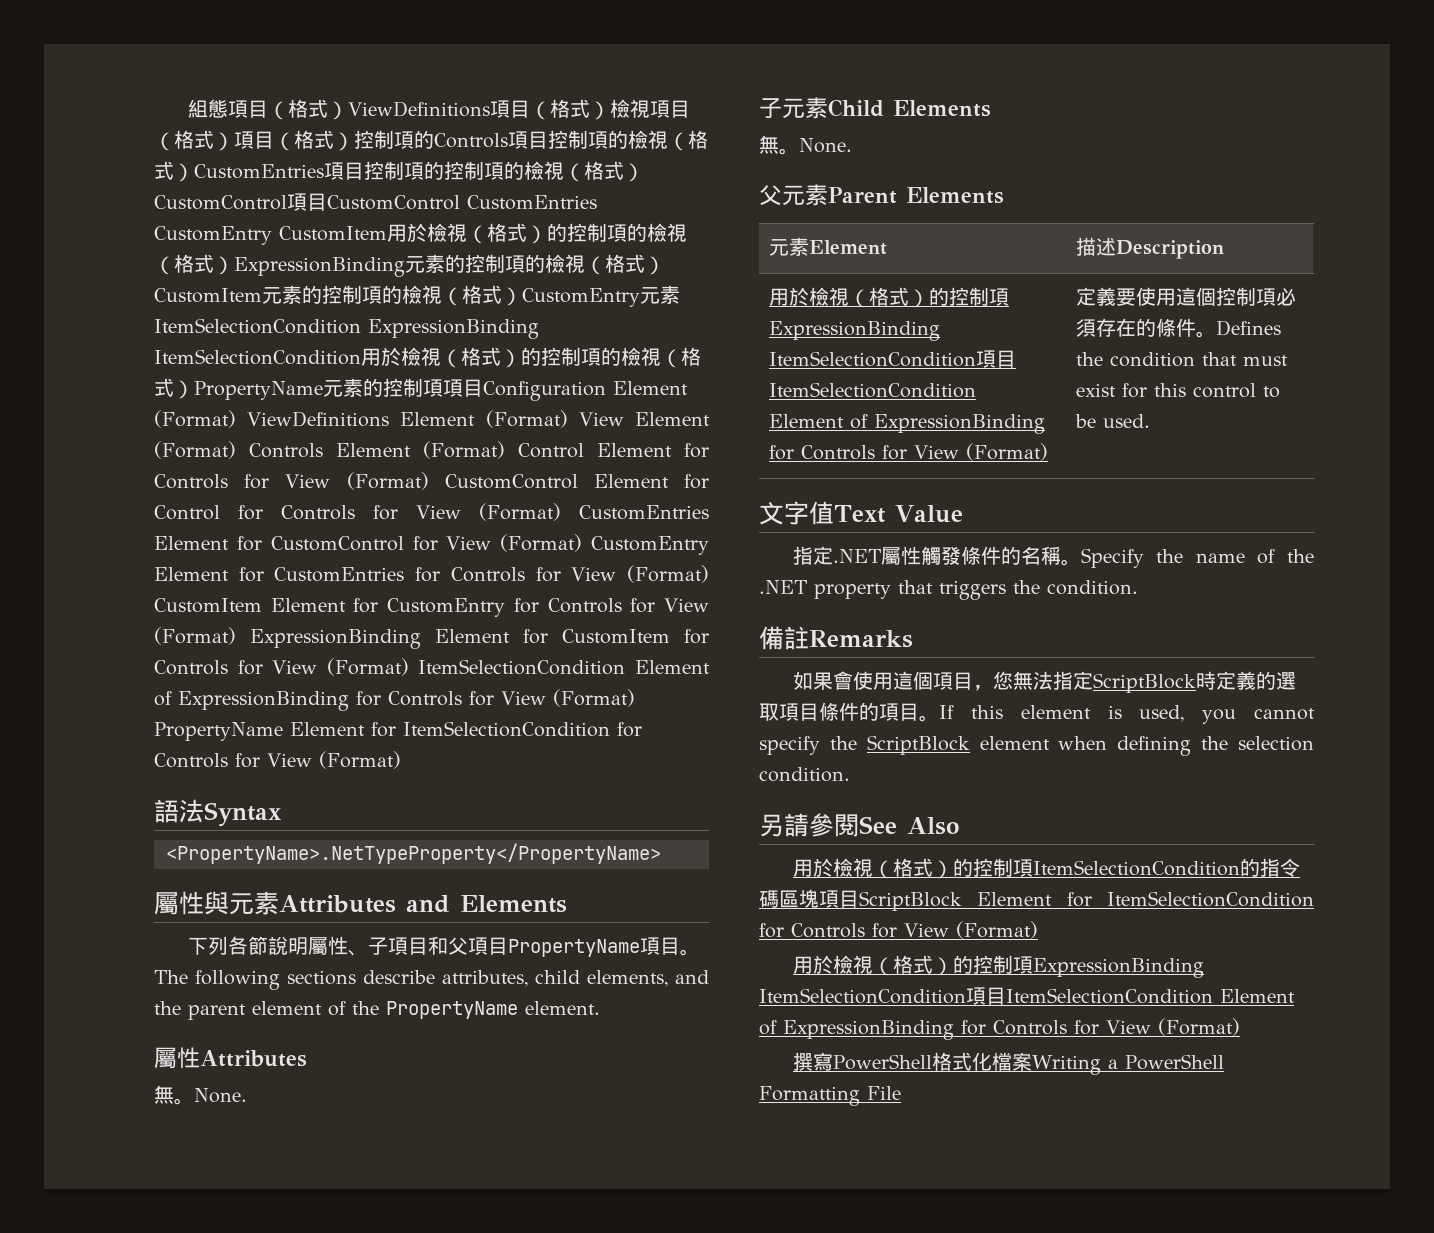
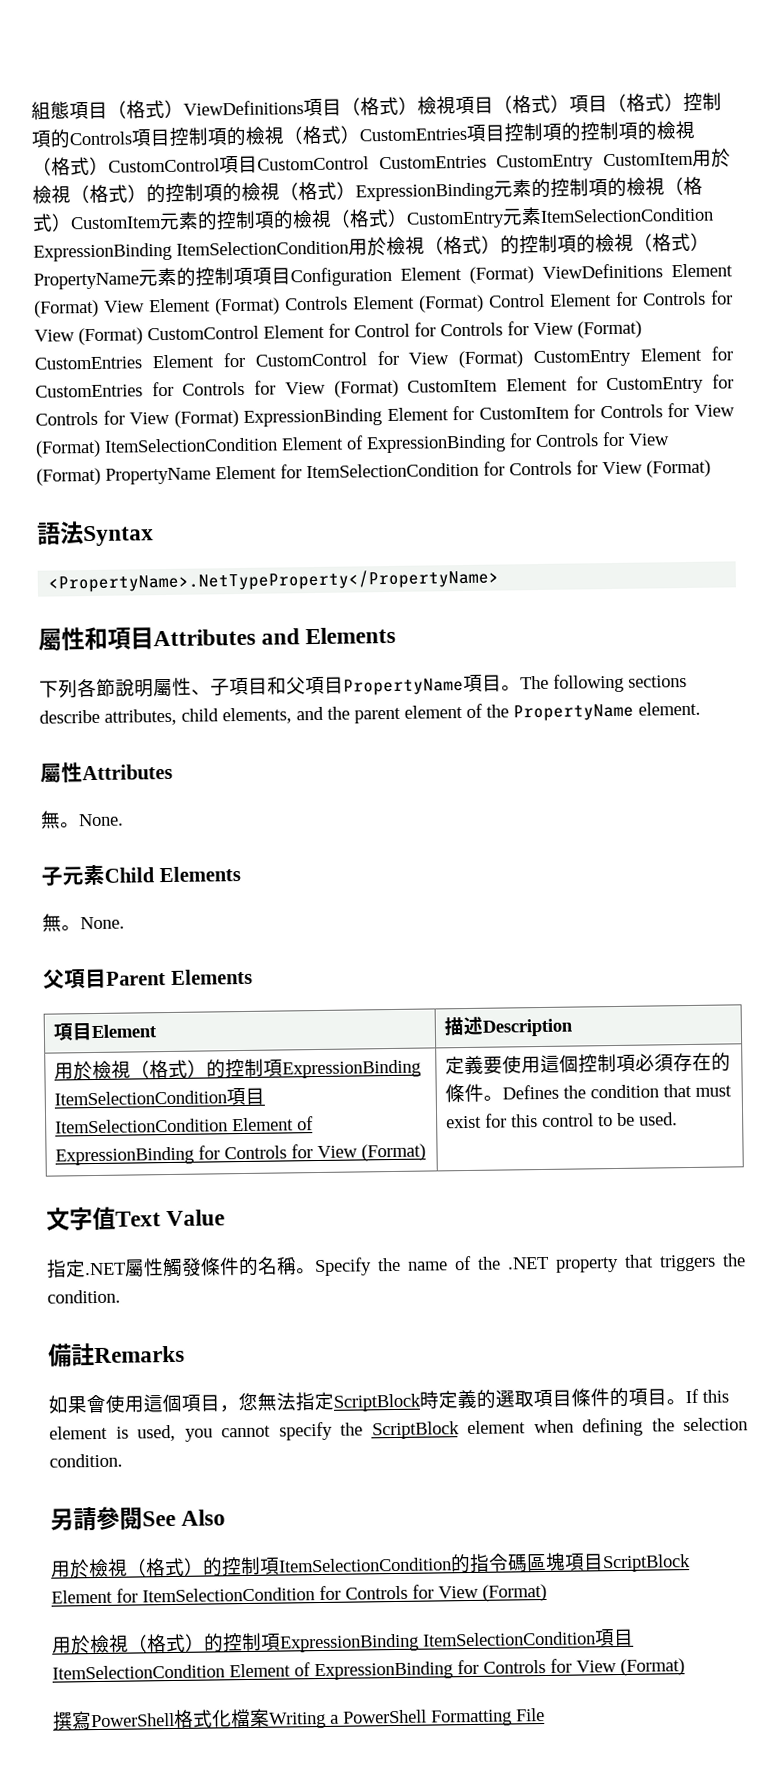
- 屬性與元素Attributes and Elements
+ 屬性和項目Attributes and Elements
- 父元素Parent Elements
+ 父項目Parent Elements
- 元素Element | 描述Description
+ 項目Element | 描述Description

